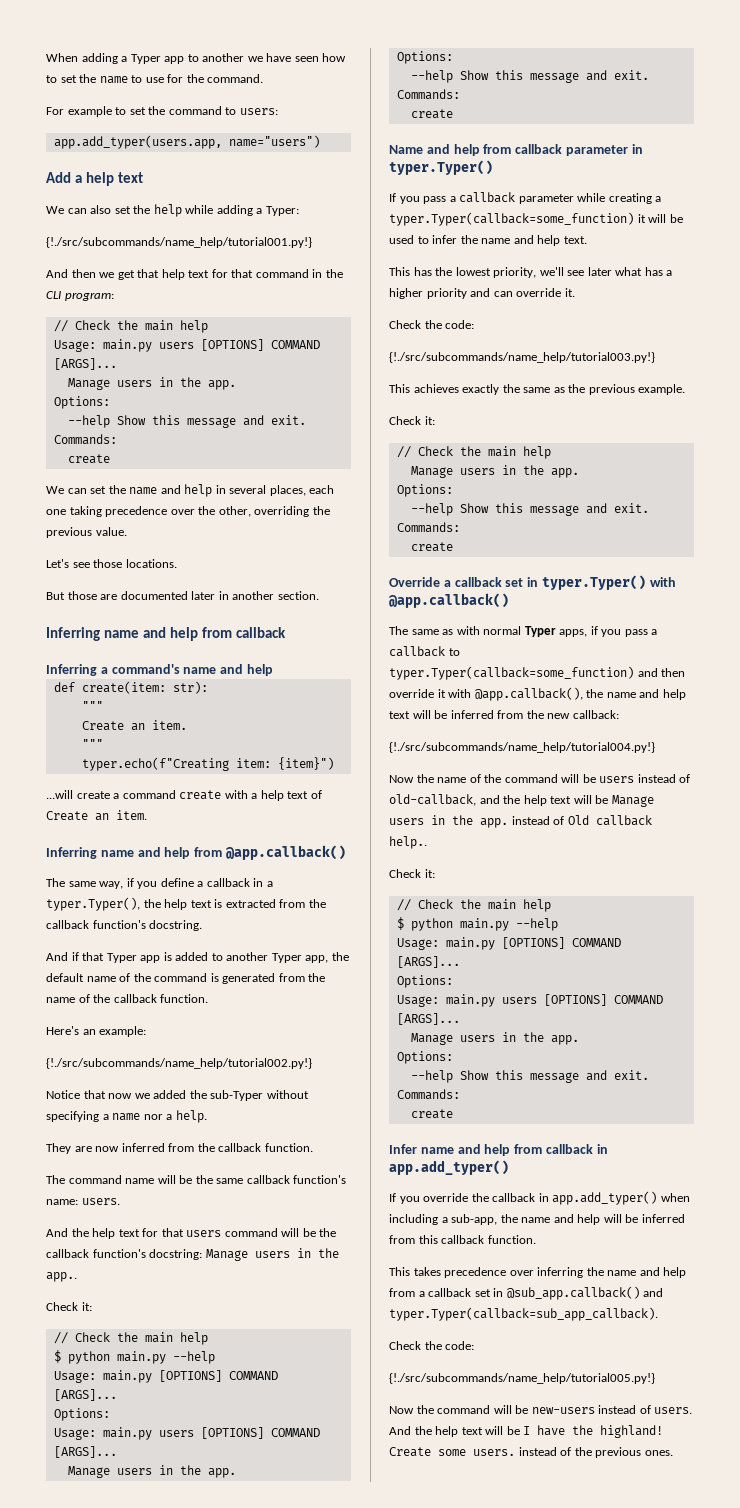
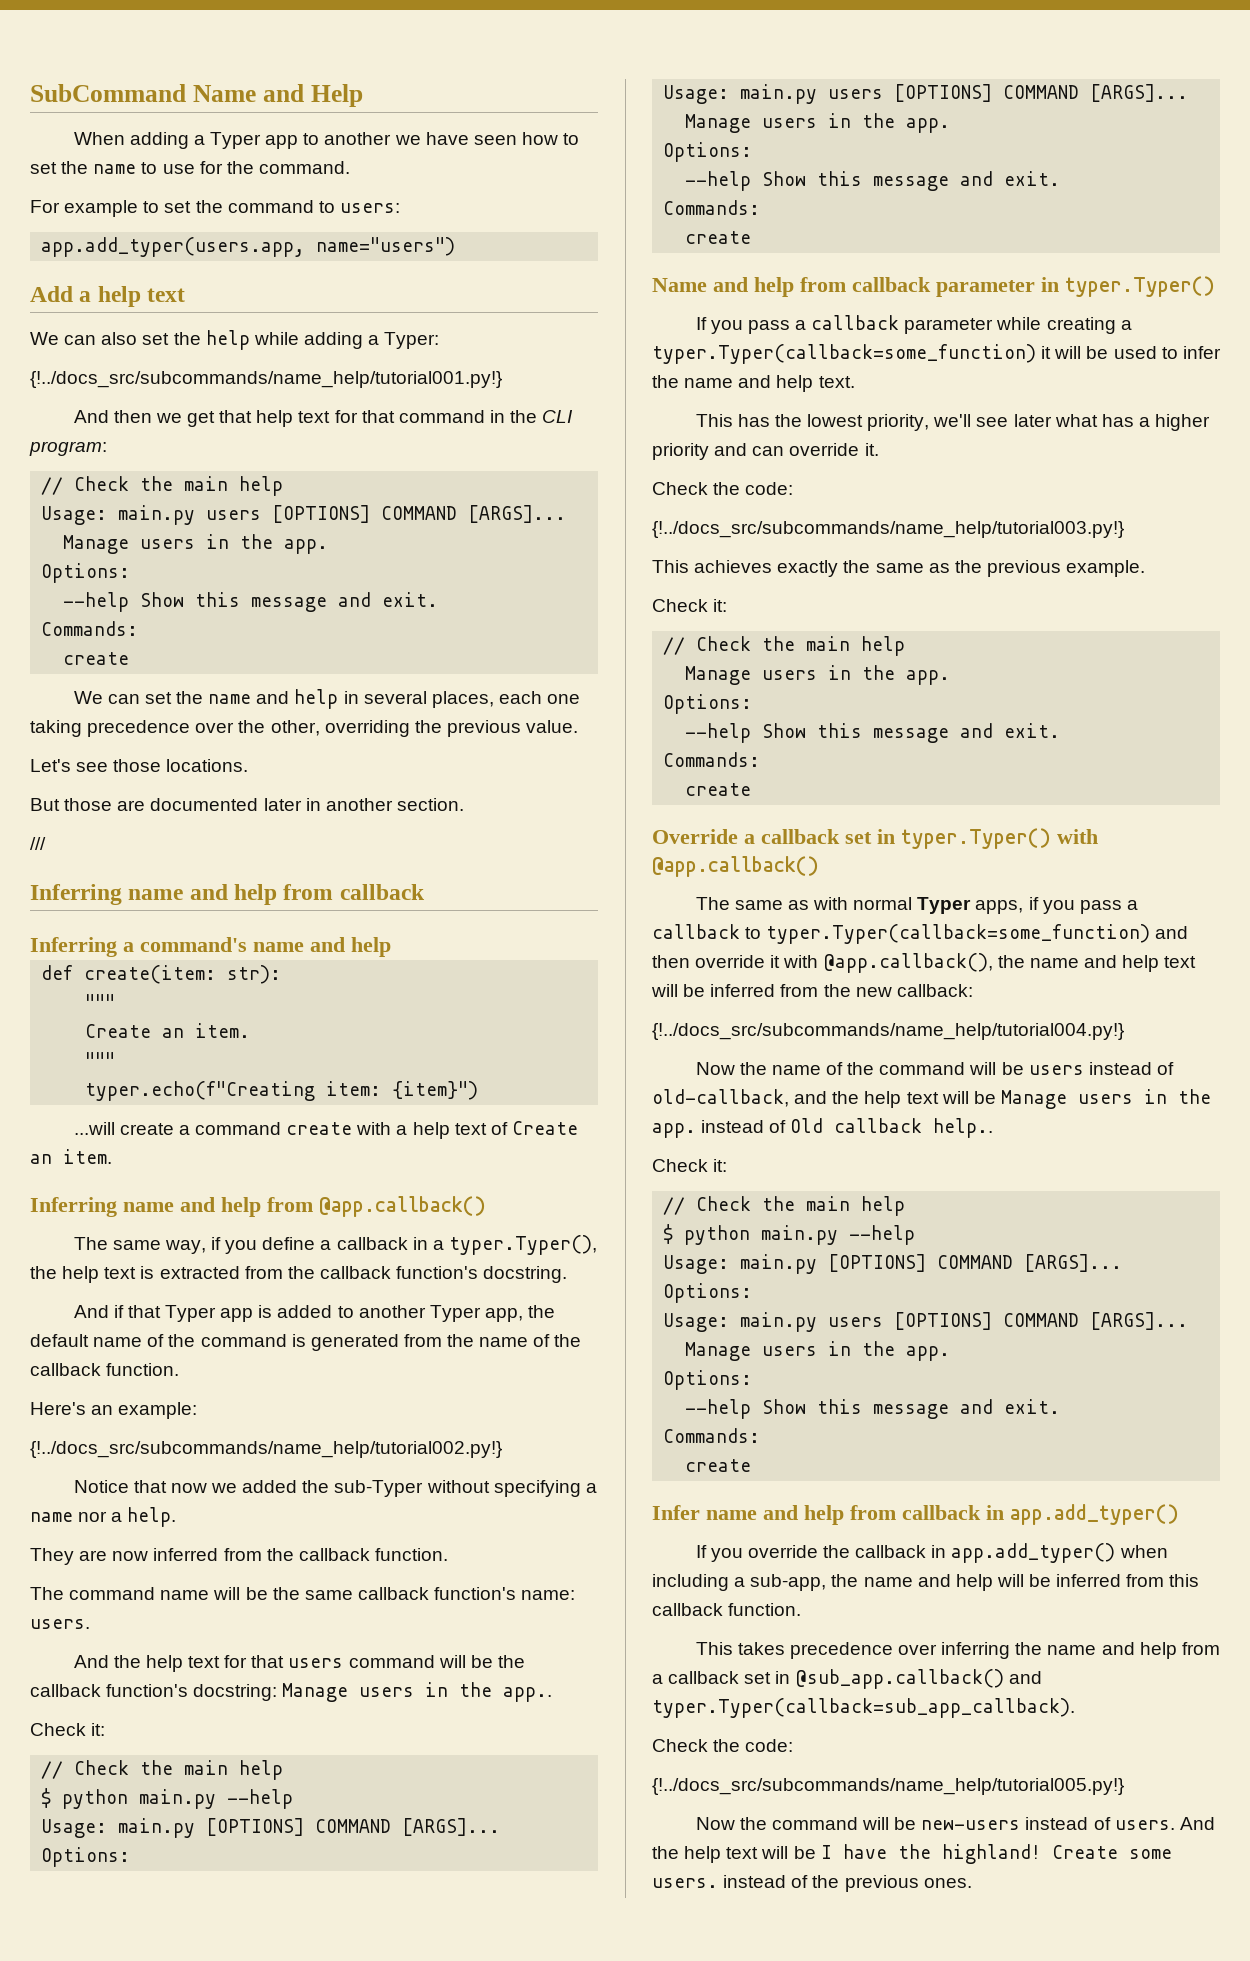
+ SubCommand Name and Help
- {!./src/subcommands/name_help/tutorial001.py!}
+ {!../docs_src/subcommands/name_help/tutorial001.py!}
+ ///
- {!./src/subcommands/name_help/tutorial002.py!}
+ {!../docs_src/subcommands/name_help/tutorial002.py!}
- {!./src/subcommands/name_help/tutorial003.py!}
+ {!../docs_src/subcommands/name_help/tutorial003.py!}
- {!./src/subcommands/name_help/tutorial004.py!}
+ {!../docs_src/subcommands/name_help/tutorial004.py!}
- {!./src/subcommands/name_help/tutorial005.py!}
+ {!../docs_src/subcommands/name_help/tutorial005.py!}

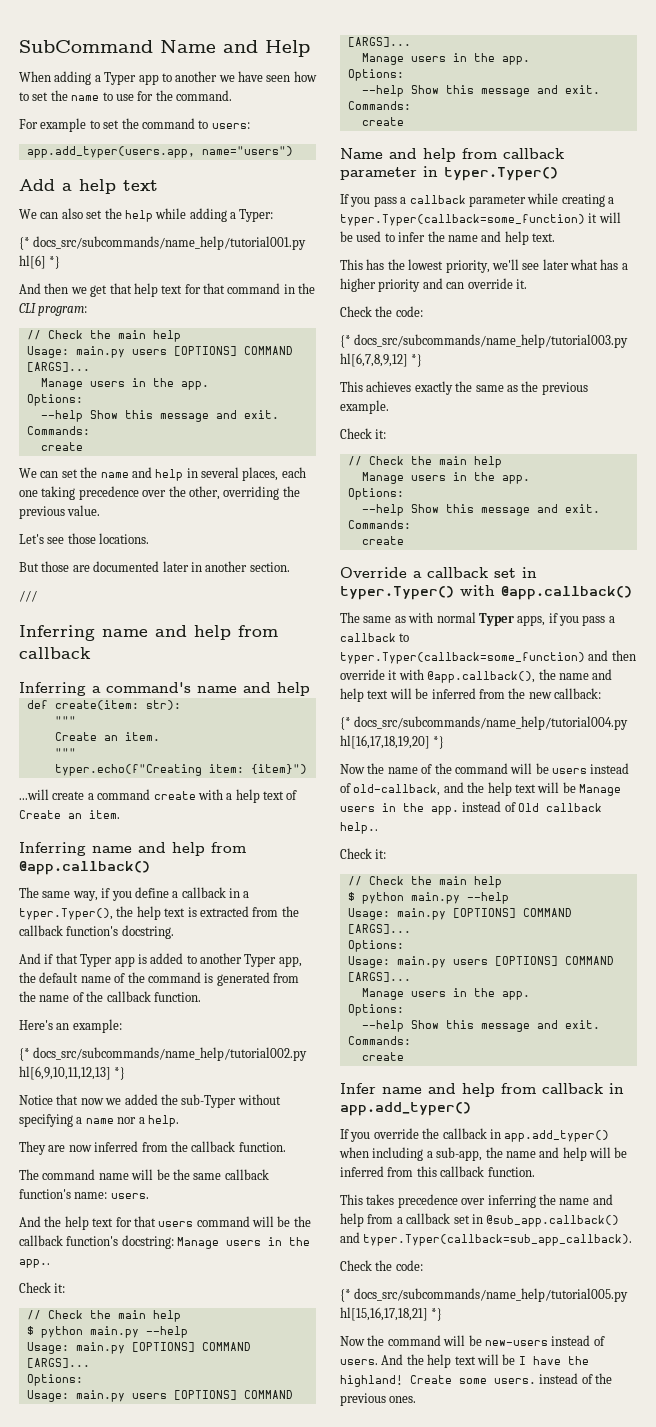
- {!../docs_src/subcommands/name_help/tutorial001.py!}
+ {* docs_src/subcommands/name_help/tutorial001.py hl[6] *}
- {!../docs_src/subcommands/name_help/tutorial002.py!}
+ {* docs_src/subcommands/name_help/tutorial002.py hl[6,9,10,11,12,13] *}
- {!../docs_src/subcommands/name_help/tutorial003.py!}
+ {* docs_src/subcommands/name_help/tutorial003.py hl[6,7,8,9,12] *}
- {!../docs_src/subcommands/name_help/tutorial004.py!}
+ {* docs_src/subcommands/name_help/tutorial004.py hl[16,17,18,19,20] *}
- {!../docs_src/subcommands/name_help/tutorial005.py!}
+ {* docs_src/subcommands/name_help/tutorial005.py hl[15,16,17,18,21] *}

